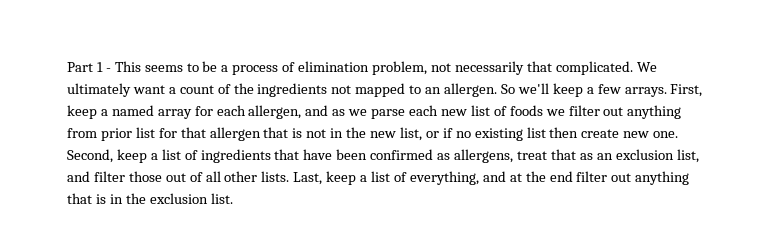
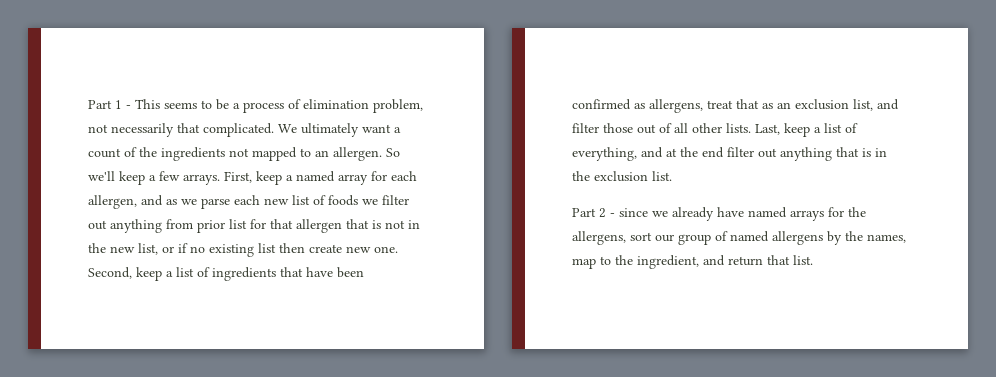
+ Part 2 - since we already have named arrays for the allergens, sort our group of named allergens by the names, map to the ingredient, and return that list.

